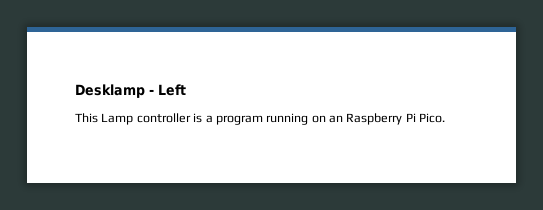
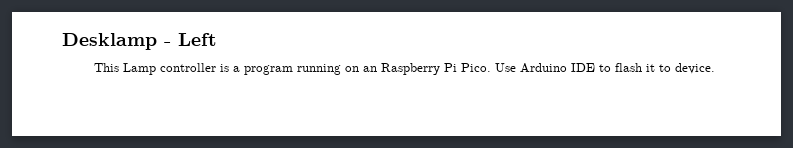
+ Use Arduino IDE to flash it to device.

